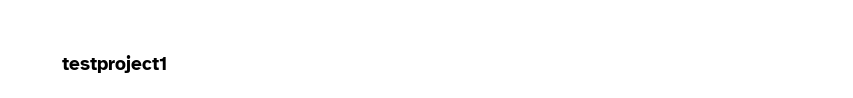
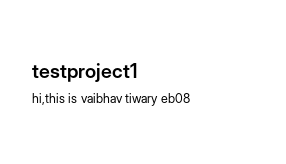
+ hi,this is vaibhav tiwary eb08

